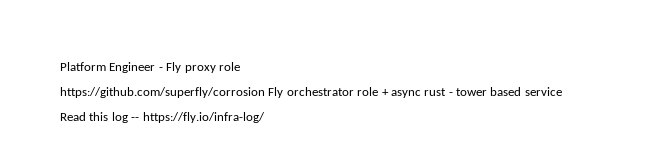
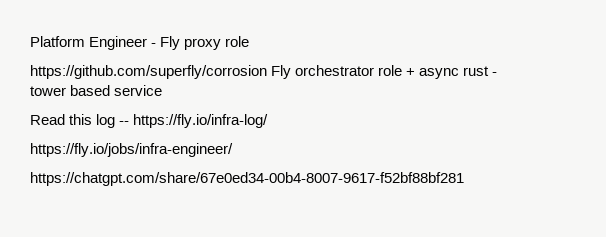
+ https://fly.io/jobs/infra-engineer/
+ https://chatgpt.com/share/67e0ed34-00b4-8007-9617-f52bf88bf281

